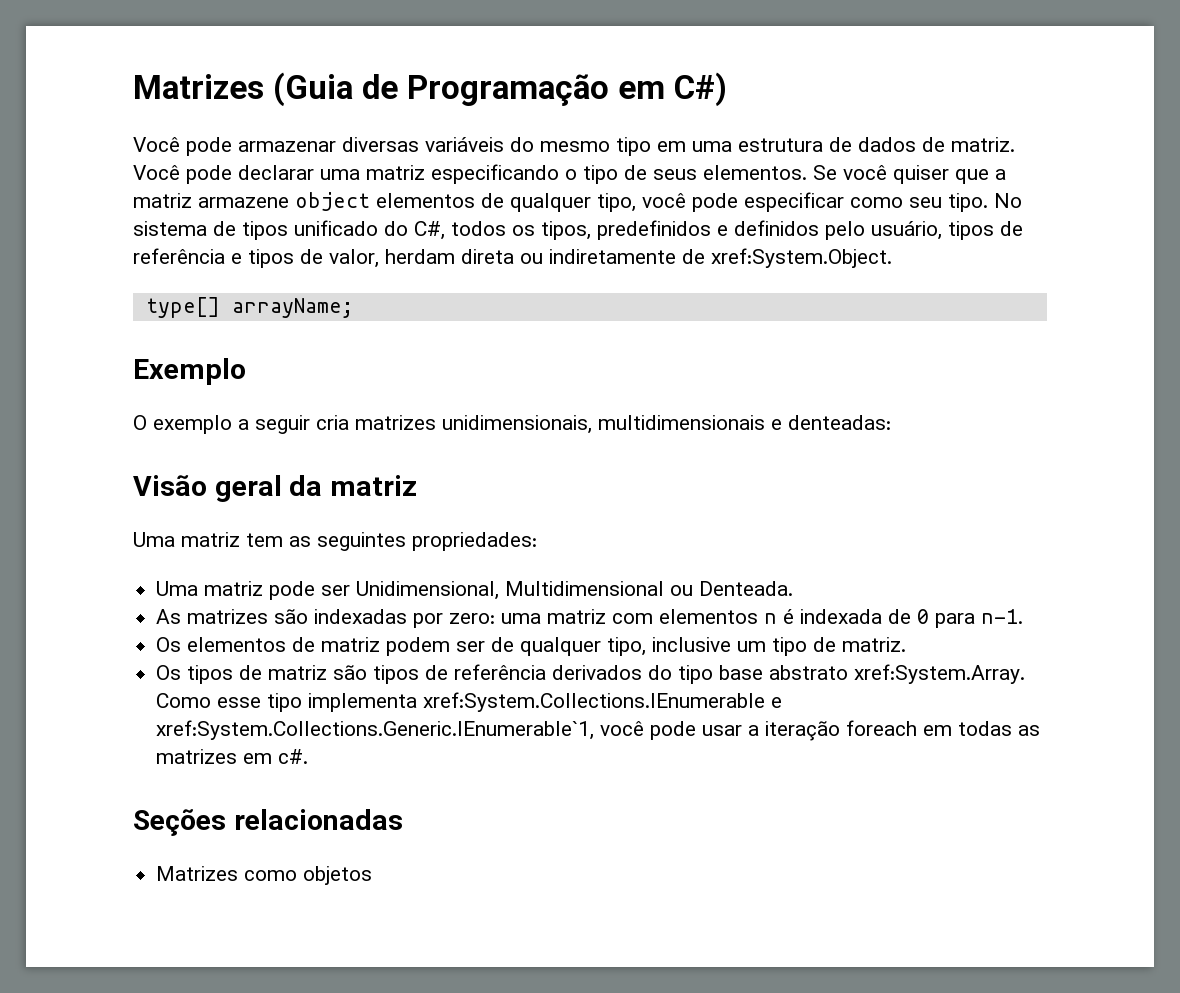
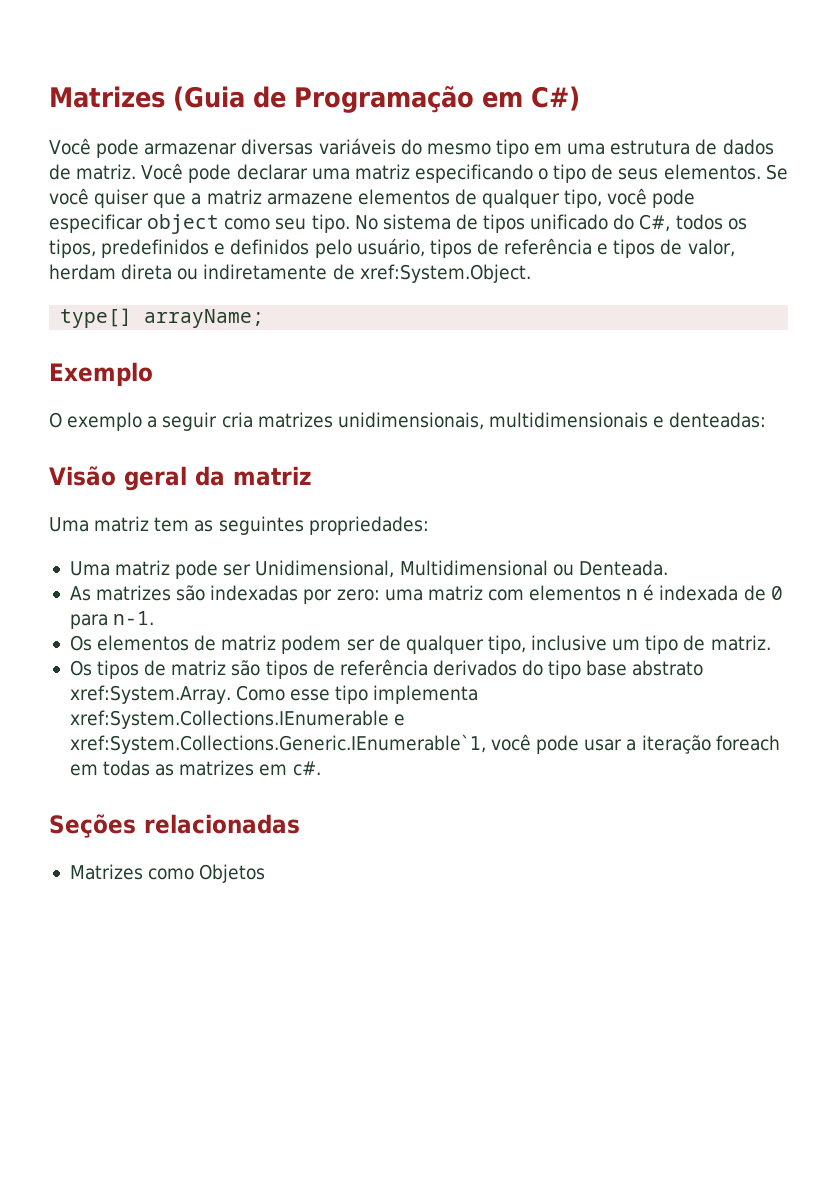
- Se você quiser que a matriz armazene object elementos de qualquer tipo, você pode especificar como seu tipo.
+ Se você quiser que a matriz armazene elementos de qualquer tipo, você pode especificar object como seu tipo.
- Matrizes como objetos
+ Matrizes como Objetos

